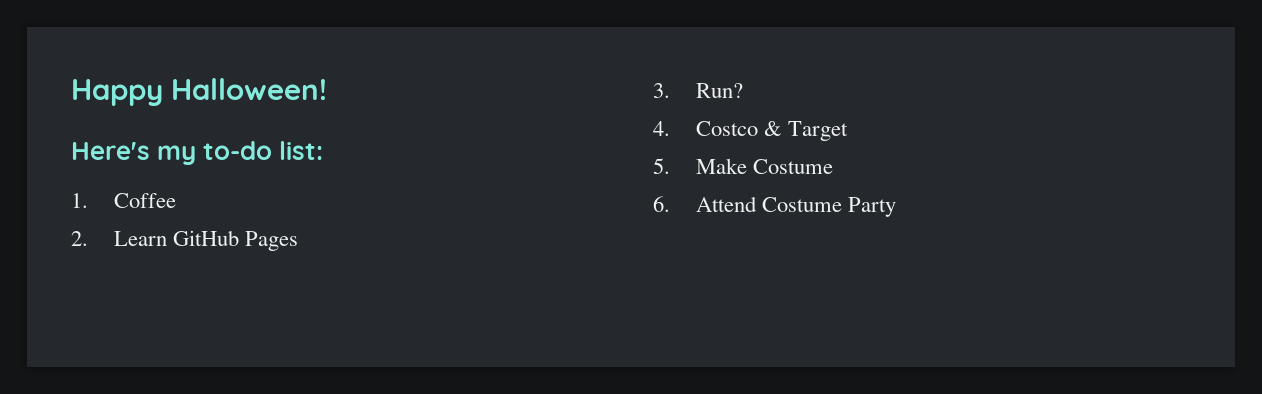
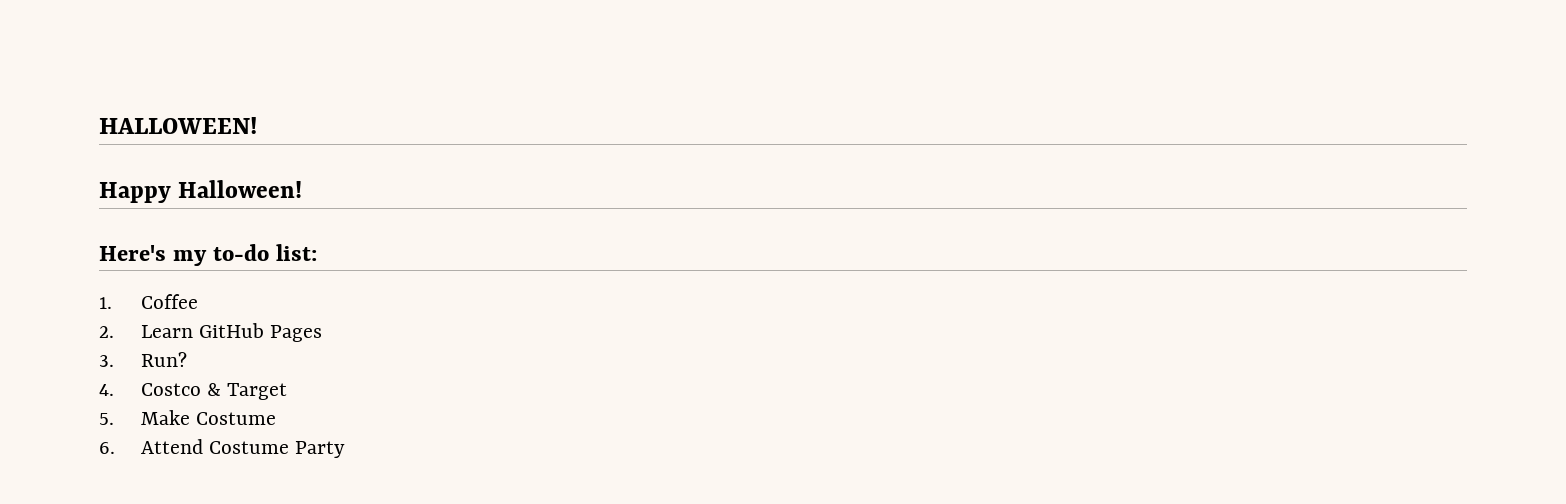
+ HALLOWEEN!

